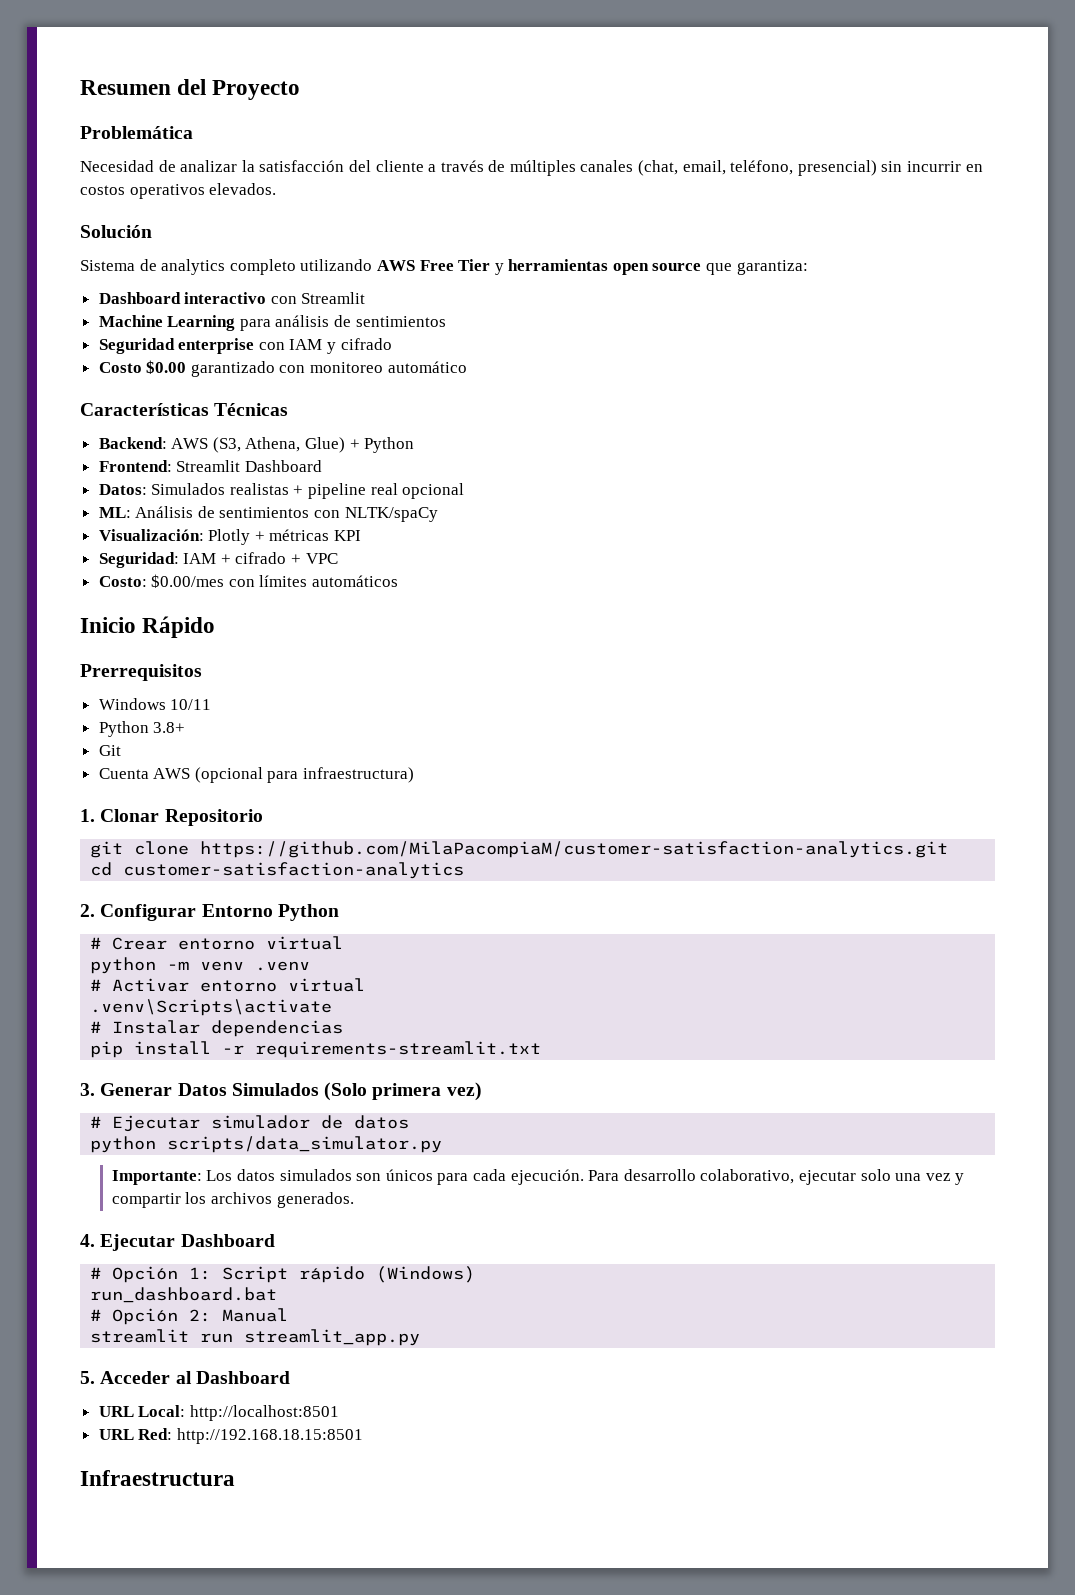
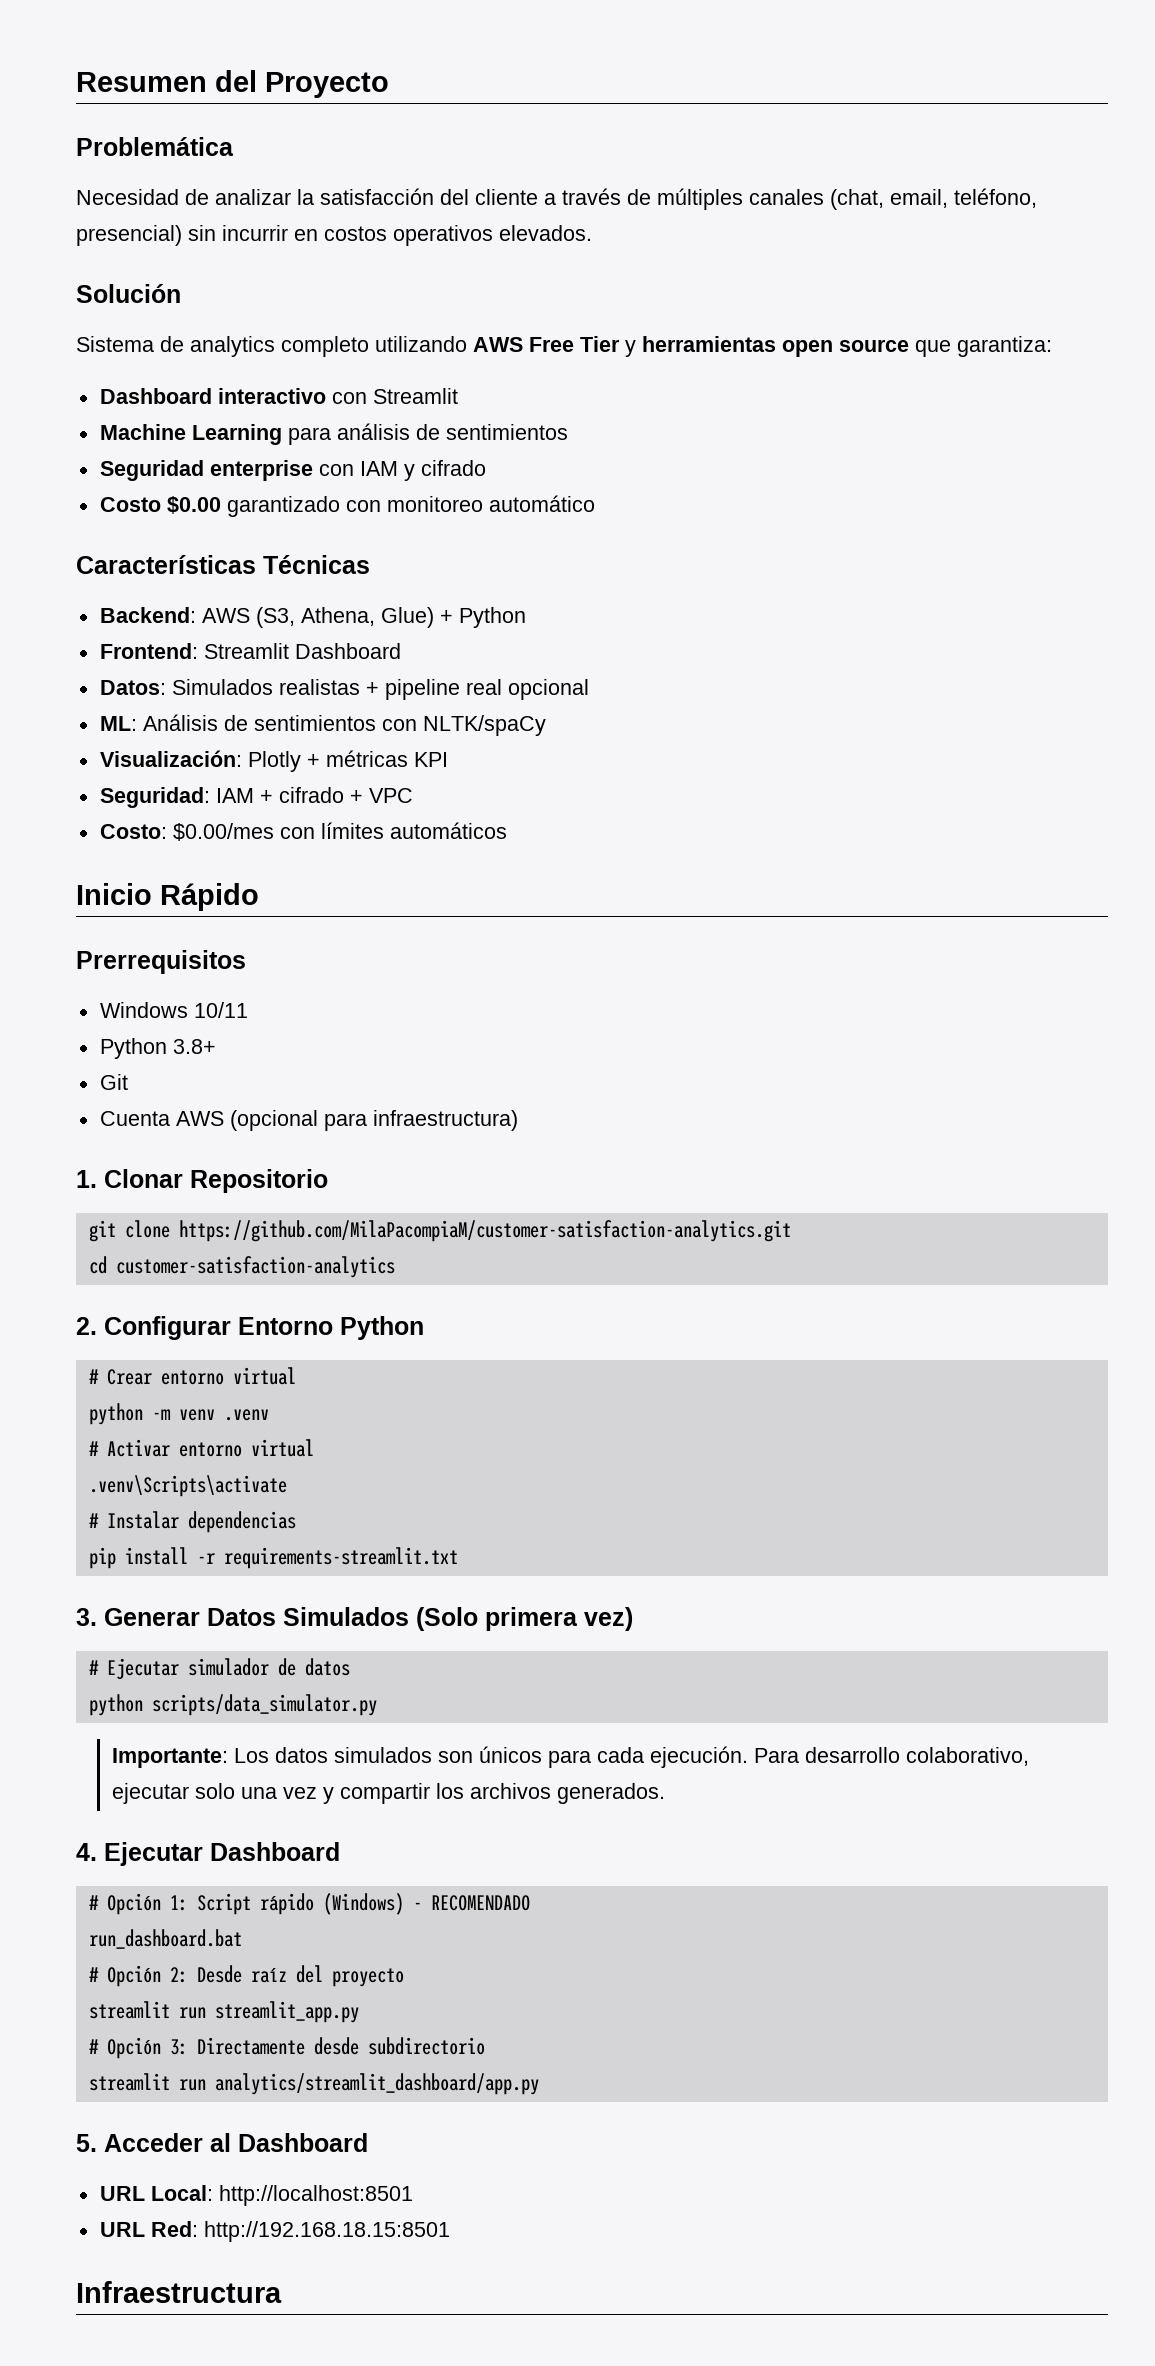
- # Opción 1: Script rápido (Windows)
+ # Opción 1: Script rápido (Windows) - RECOMENDADO
- # Opción 2: Manual
+ # Opción 2: Desde raíz del proyecto
+ # Opción 3: Directamente desde subdirectorio
+ streamlit run analytics/streamlit_dashboard/app.py

